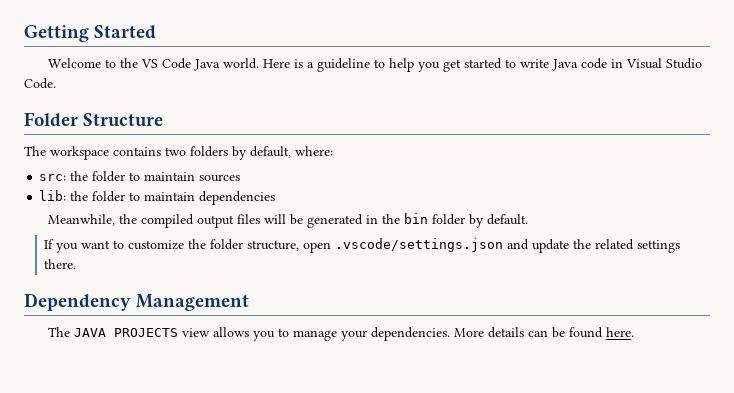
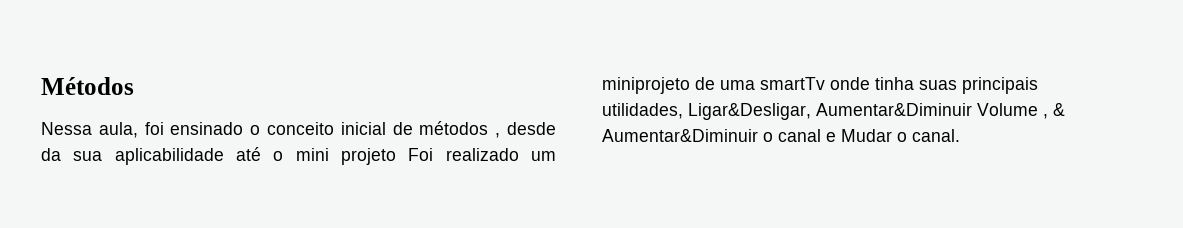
- Getting Started
- Welcome to the VS Code Java world. Here is a guideline to help you get started to write Java code in Visual Studio Code.
- Folder Structure
- The workspace contains two folders by default, where:
- src: the folder to maintain sources
- lib: the folder to maintain dependencies
- Meanwhile, the compiled output files will be generated in the bin folder by default.
- If you want to customize the folder structure, open .vscode/settings.json and update the related settings there.
- Dependency Management
- The JAVA PROJECTS view allows you to manage your dependencies. More details can be found here.
+ Métodos
+ Nessa aula, foi ensinado o conceito inicial de métodos , desde da sua aplicabilidade até o mini projeto Foi realizado um miniprojeto de uma smartTv onde tinha suas principais utilidades, Ligar&Desligar, Aumentar&Diminuir Volume , & Aumentar&Diminuir o canal e Mudar o canal.

